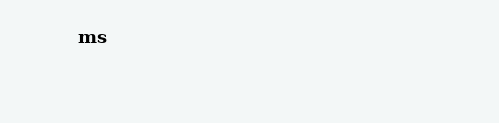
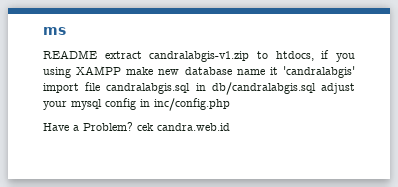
+ README extract candralabgis-v1.zip to htdocs, if you using XAMPP make new database name it 'candralabgis' import file candralabgis.sql in db/candralabgis.sql adjust your mysql config in inc/config.php
+ Have a Problem? cek candra.web.id

